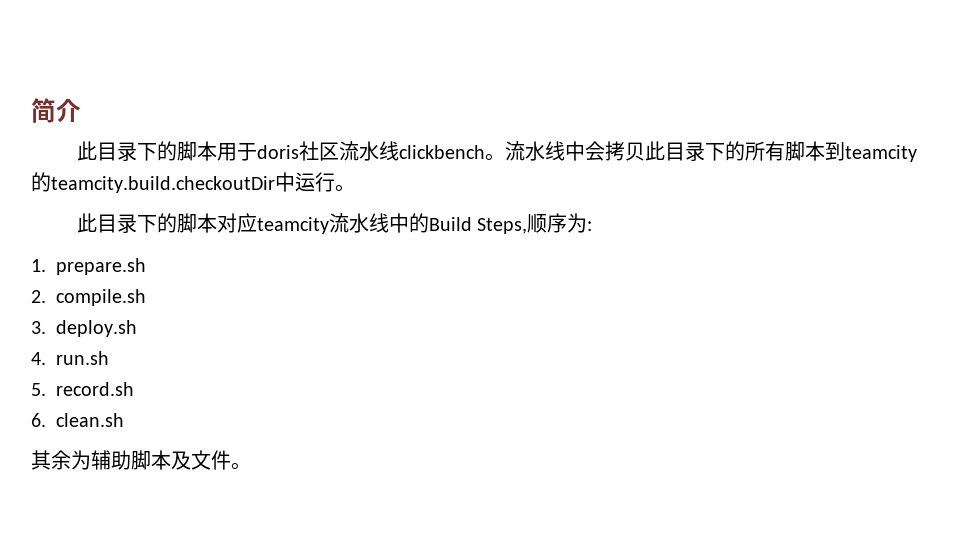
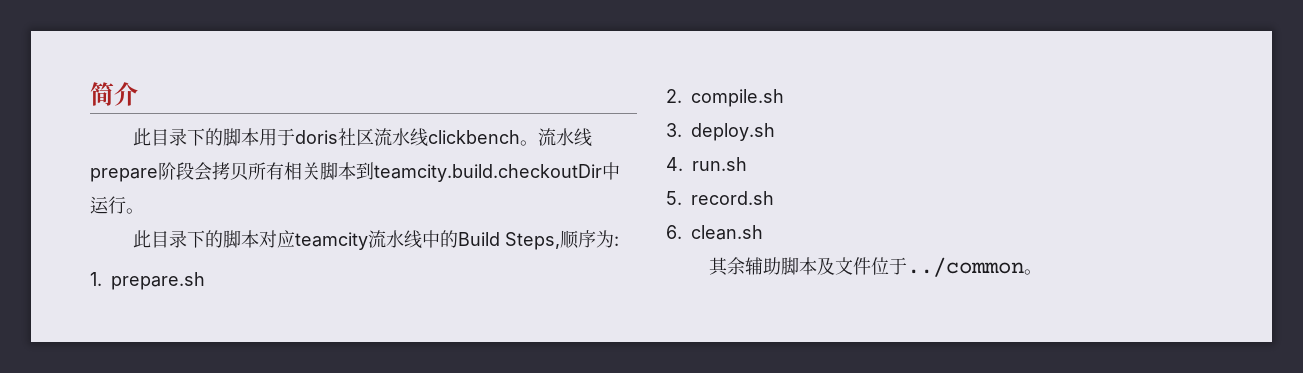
- 流水线中会拷贝此目录下的所有脚本到teamcity的teamcity.build.checkoutDir中运行。
+ 流水线prepare阶段会拷贝所有相关脚本到teamcity.build.checkoutDir中运行。
- 其余为辅助脚本及文件。
+ 其余辅助脚本及文件位于../common。

